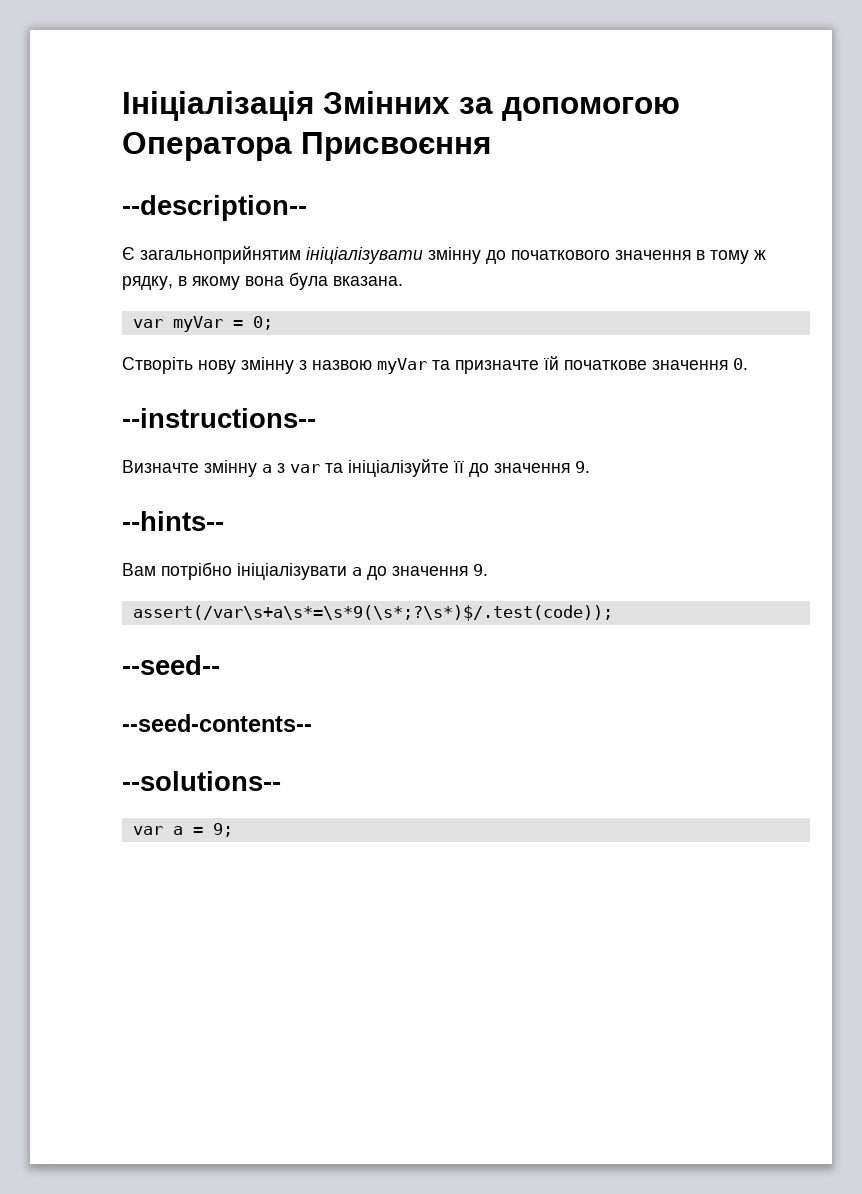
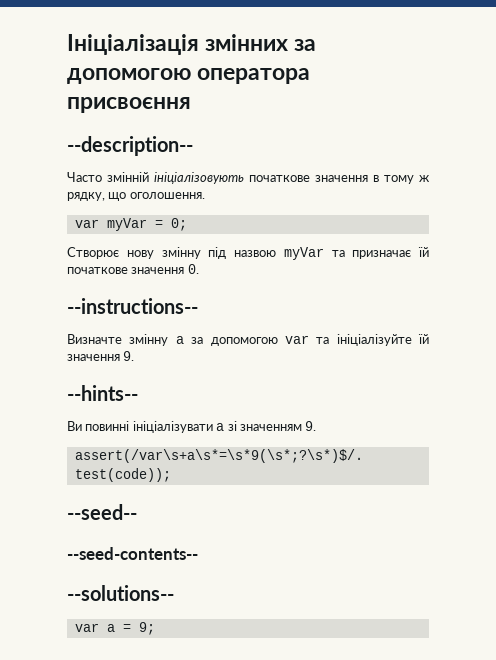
- Ініціалізація Змінних за допомогою Оператора Присвоєння
+ Ініціалізація змінних за допомогою оператора присвоєння
- Є загальноприйнятим ініціалізувати змінну до початкового значення в тому ж рядку, в якому вона була вказана.
+ Часто змінній ініціалізовують початкове значення в тому ж рядку, що оголошення.
- Створіть нову змінну з назвою myVar та призначте їй початкове значення 0.
+ Створює нову змінну під назвою myVar та призначає їй початкове значення 0.
- Визначте змінну a з var та ініціалізуйте її до значення 9.
+ Визначте змінну a за допомогою var та ініціалізуйте їй значення 9.
- Вам потрібно ініціалізувати a до значення 9.
+ Ви повинні ініціалізувати a зі значенням 9.

